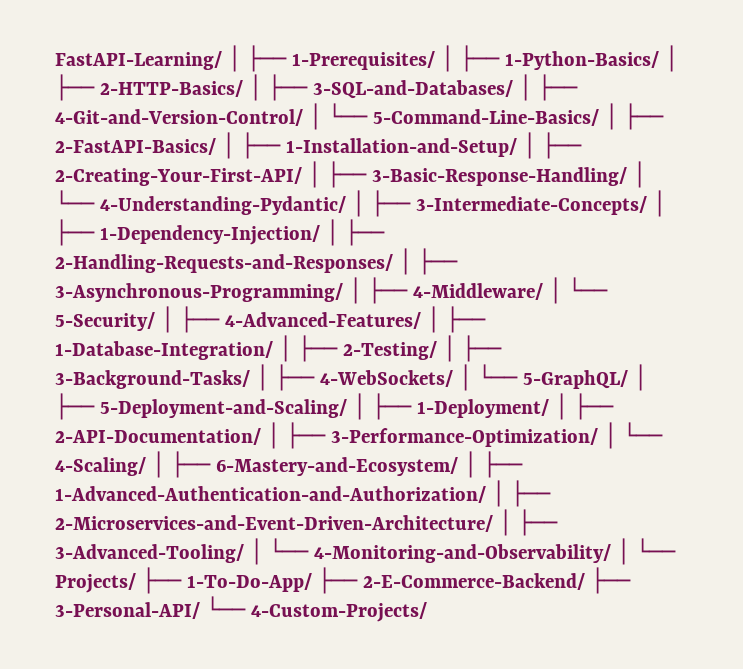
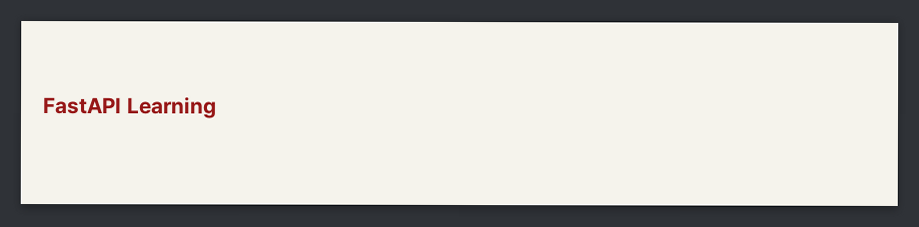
- FastAPI-Learning/ │ ├── 1-Prerequisites/ │ ├── 1-Python-Basics/ │ ├── 2-HTTP-Basics/ │ ├── 3-SQL-and-Databases/ │ ├── 4-Git-and-Version-Control/ │ └── 5-Command-Line-Basics/ │ ├── 2-FastAPI-Basics/ │ ├── 1-Installation-and-Setup/ │ ├── 2-Creating-Your-First-API/ │ ├── 3-Basic-Response-Handling/ │ └── 4-Understanding-Pydantic/ │ ├── 3-Intermediate-Concepts/ │ ├── 1-Dependency-Injection/ │ ├── 2-Handling-Requests-and-Responses/ │ ├── 3-Asynchronous-Programming/ │ ├── 4-Middleware/ │ └── 5-Security/ │ ├── 4-Advanced-Features/ │ ├── 1-Database-Integration/ │ ├── 2-Testing/ │ ├── 3-Background-Tasks/ │ ├── 4-WebSockets/ │ └── 5-GraphQL/ │ ├── 5-Deployment-and-Scaling/ │ ├── 1-Deployment/ │ ├── 2-API-Documentation/ │ ├── 3-Performance-Optimization/ │ └── 4-Scaling/ │ ├── 6-Mastery-and-Ecosystem/ │ ├── 1-Advanced-Authentication-and-Authorization/ │ ├── 2-Microservices-and-Event-Driven-Architecture/ │ ├── 3-Advanced-Tooling/ │ └── 4-Monitoring-and-Observability/ │ └── Projects/ ├── 1-To-Do-App/ ├── 2-E-Commerce-Backend/ ├── 3-Personal-API/ └── 4-Custom-Projects/
+ FastAPI Learning

